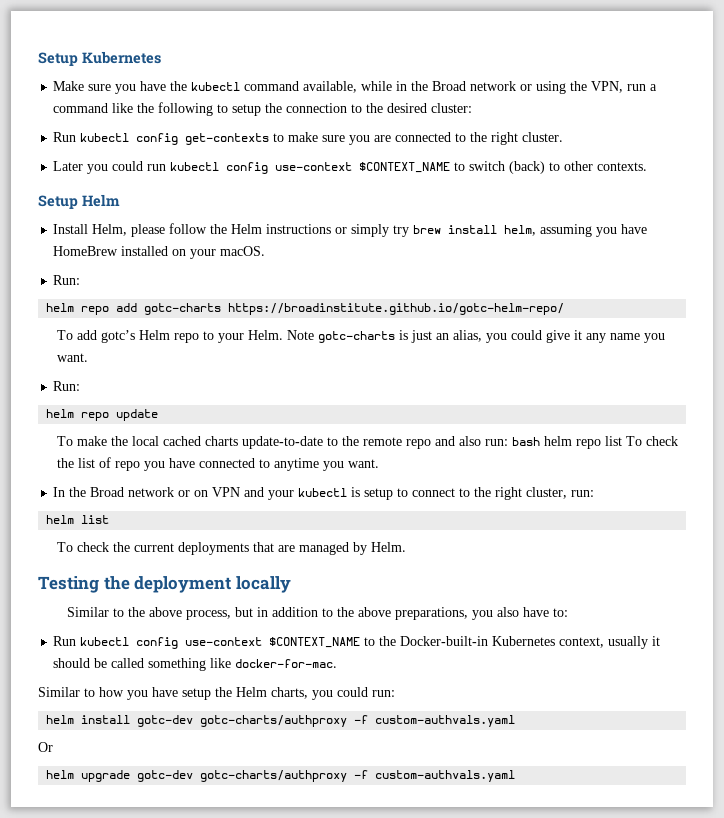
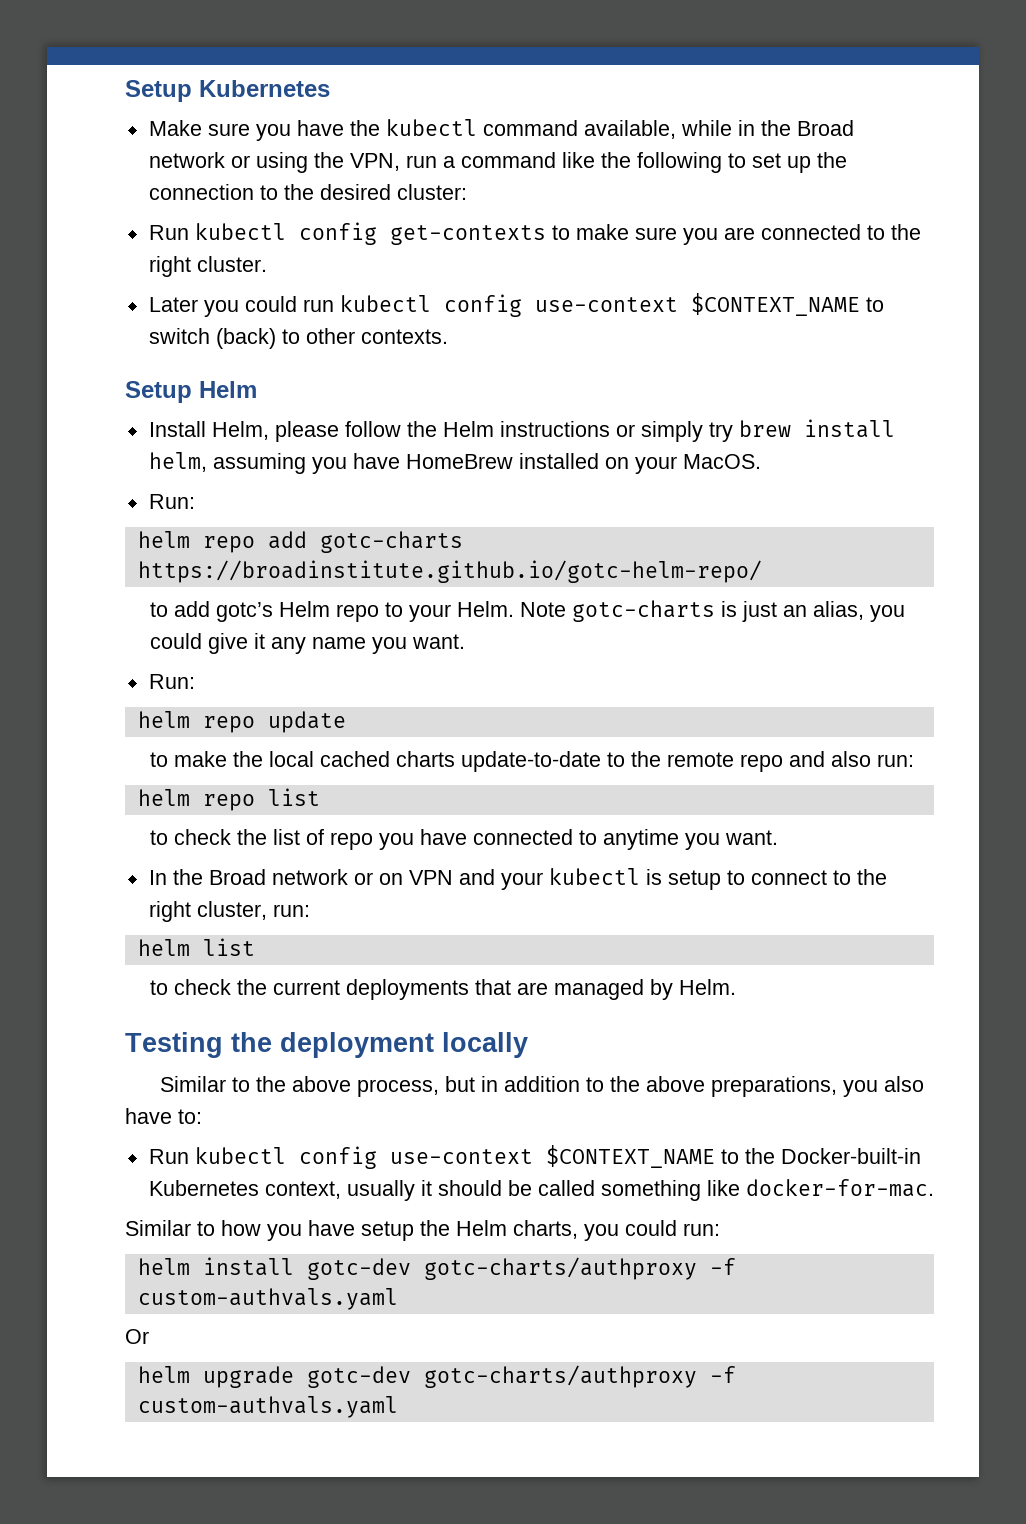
- Make sure you have the kubectl command available, while in the Broad network or using the VPN, run a command like the following to setup the connection to the desired cluster:
+ Make sure you have the kubectl command available, while in the Broad network or using the VPN, run a command like the following to set up the connection to the desired cluster:
- Install Helm, please follow the Helm instructions or simply try brew install helm, assuming you have HomeBrew installed on your macOS.
+ Install Helm, please follow the Helm instructions or simply try brew install helm, assuming you have HomeBrew installed on your MacOS.
- To add gotc’s Helm repo to your Helm.
+ to add gotc’s Helm repo to your Helm.
- To make the local cached charts update-to-date to the remote repo and also run: bash helm repo list To check the list of repo you have connected to anytime you want.
+ to make the local cached charts update-to-date to the remote repo and also run:
+ helm repo list
+ to check the list of repo you have connected to anytime you want.
- To check the current deployments that are managed by Helm.
+ to check the current deployments that are managed by Helm.

